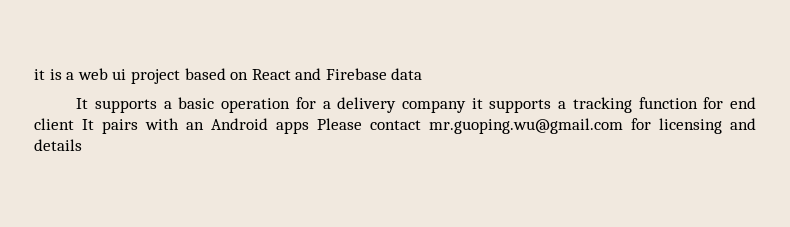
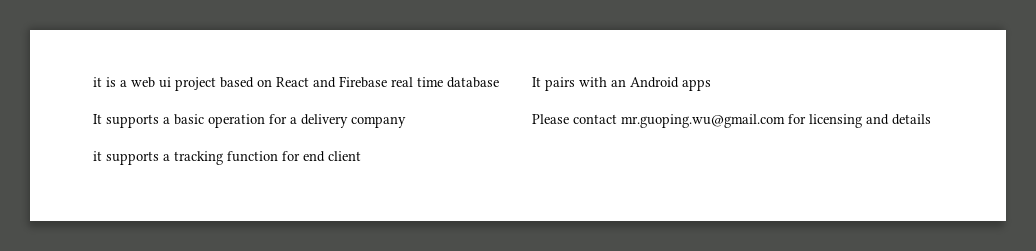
- it is a web ui project based on React and Firebase data
+ it is a web ui project based on React and Firebase real time database
- It supports a basic operation for a delivery company it supports a tracking function for end client It pairs with an Android apps Please contact mr.guoping.wu@gmail.com for licensing and details
+ It supports a basic operation for a delivery company
+ it supports a tracking function for end client
+ It pairs with an Android apps
+ Please contact mr.guoping.wu@gmail.com for licensing and details

